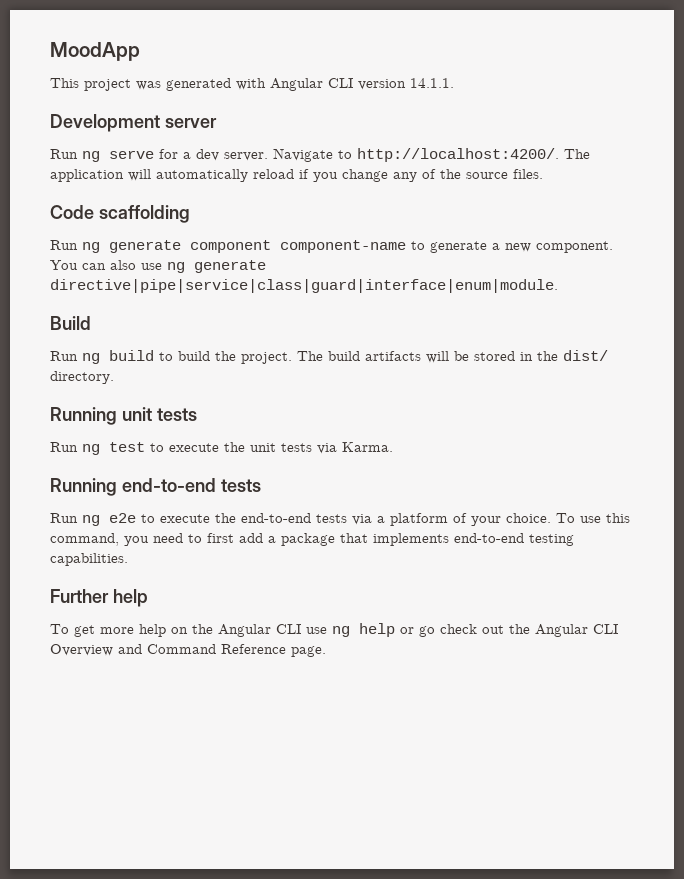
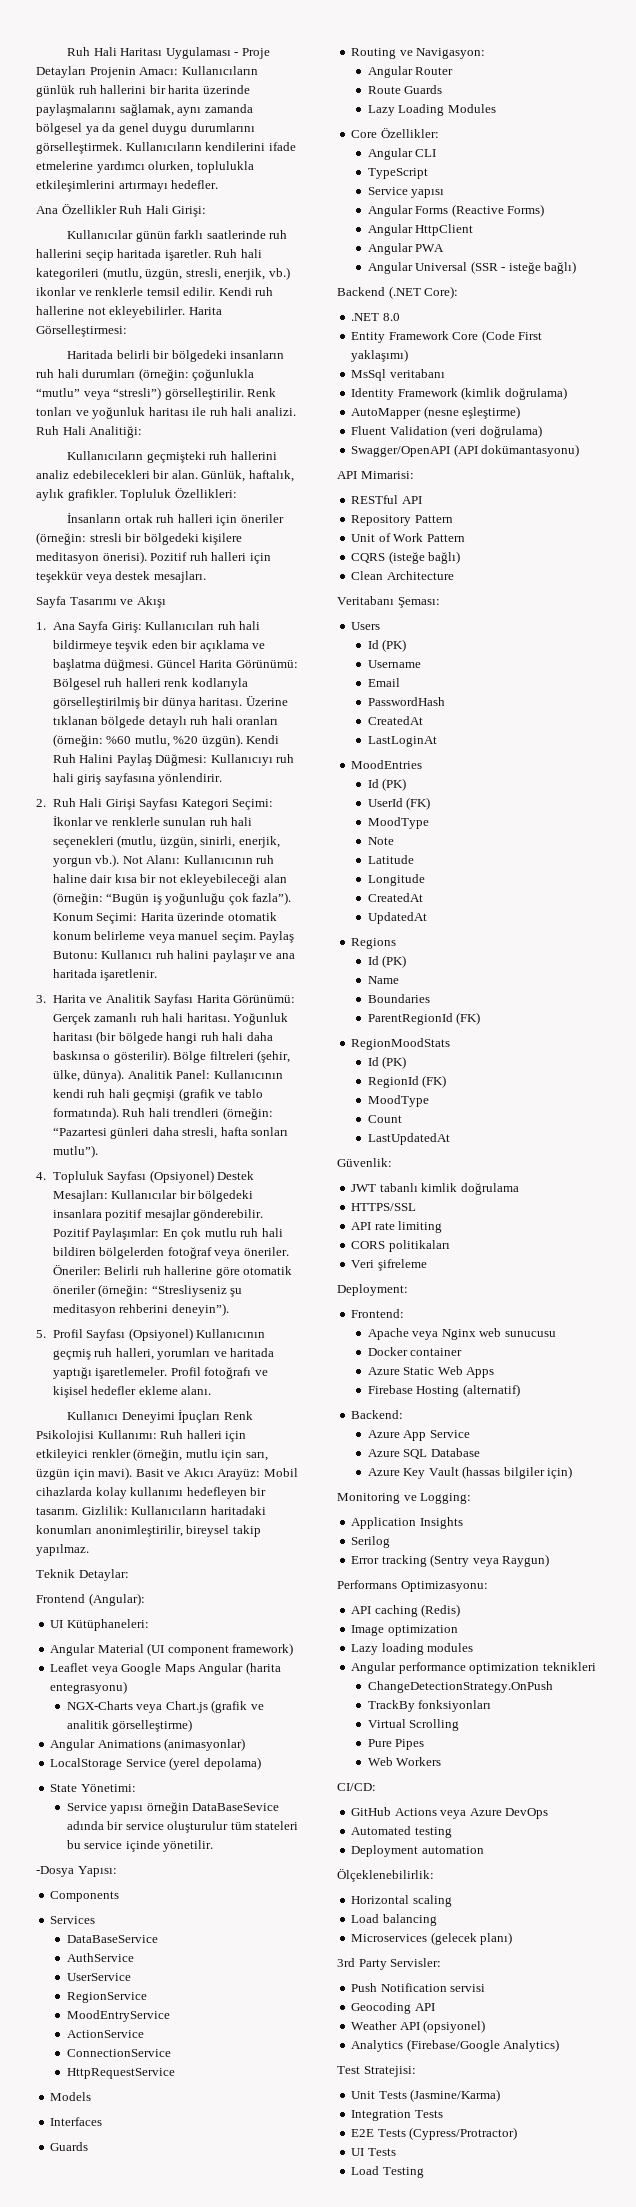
- MoodApp
- This project was generated with Angular CLI version 14.1.1.
- Development server
- Run ng serve for a dev server. Navigate to http://localhost:4200/. The application will automatically reload if you change any of the source files.
- Code scaffolding
- Run ng generate component component-name to generate a new component. You can also use ng generate directive|pipe|service|class|guard|interface|enum|module.
- Build
- Run ng build to build the project. The build artifacts will be stored in the dist/ directory.
- Running unit tests
- Run ng test to execute the unit tests via Karma.
- Running end-to-end tests
- Run ng e2e to execute the end-to-end tests via a platform of your choice. To use this command, you need to first add a package that implements end-to-end testing capabilities.
- Further help
- To get more help on the Angular CLI use ng help or go check out the Angular CLI Overview and Command Reference page.
+ Ruh Hali Haritası Uygulaması - Proje Detayları Projenin Amacı: Kullanıcıların günlük ruh hallerini bir harita üzerinde paylaşmalarını sağlamak, aynı zamanda bölgesel ya da genel duygu durumlarını görselleştirmek. Kullanıcıların kendilerini ifade etmelerine yardımcı olurken, toplulukla etkileşimlerini artırmayı hedefler.
+ Ana Özellikler Ruh Hali Girişi:
+ Kullanıcılar günün farklı saatlerinde ruh hallerini seçip haritada işaretler. Ruh hali kategorileri (mutlu, üzgün, stresli, enerjik, vb.) ikonlar ve renklerle temsil edilir. Kendi ruh hallerine not ekleyebilirler. Harita Görselleştirmesi:
+ Haritada belirli bir bölgedeki insanların ruh hali durumları (örneğin: çoğunlukla “mutlu” veya “stresli”) görselleştirilir. Renk tonları ve yoğunluk haritası ile ruh hali analizi. Ruh Hali Analitiği:
+ Kullanıcıların geçmişteki ruh hallerini analiz edebilecekleri bir alan. Günlük, haftalık, aylık grafikler. Topluluk Özellikleri:
+ İnsanların ortak ruh halleri için öneriler (örneğin: stresli bir bölgedeki kişilere meditasyon önerisi). Pozitif ruh halleri için teşekkür veya destek mesajları.
+ Sayfa Tasarımı ve Akışı
+ 1. Ana Sayfa Giriş: Kullanıcıları ruh hali bildirmeye teşvik eden bir açıklama ve başlatma düğmesi. Güncel Harita Görünümü: Bölgesel ruh halleri renk kodlarıyla görselleştirilmiş bir dünya haritası. Üzerine tıklanan bölgede detaylı ruh hali oranları (örneğin: %60 mutlu, %20 üzgün). Kendi Ruh Halini Paylaş Düğmesi: Kullanıcıyı ruh hali giriş sayfasına yönlendirir.
+ 2. Ruh Hali Girişi Sayfası Kategori Seçimi: İkonlar ve renklerle sunulan ruh hali seçenekleri (mutlu, üzgün, sinirli, enerjik, yorgun vb.). Not Alanı: Kullanıcının ruh haline dair kısa bir not ekleyebileceği alan (örneğin: “Bugün iş yoğunluğu çok fazla”). Konum Seçimi: Harita üzerinde otomatik konum belirleme veya manuel seçim. Paylaş Butonu: Kullanıcı ruh halini paylaşır ve ana haritada işaretlenir.
+ 3. Harita ve Analitik Sayfası Harita Görünümü: Gerçek zamanlı ruh hali haritası. Yoğunluk haritası (bir bölgede hangi ruh hali daha baskınsa o gösterilir). Bölge filtreleri (şehir, ülke, dünya). Analitik Panel: Kullanıcının kendi ruh hali geçmişi (grafik ve tablo formatında). Ruh hali trendleri (örneğin: “Pazartesi günleri daha stresli, hafta sonları mutlu”).
+ 4. Topluluk Sayfası (Opsiyonel) Destek Mesajları: Kullanıcılar bir bölgedeki insanlara pozitif mesajlar gönderebilir. Pozitif Paylaşımlar: En çok mutlu ruh hali bildiren bölgelerden fotoğraf veya öneriler. Öneriler: Belirli ruh hallerine göre otomatik öneriler (örneğin: “Stresliyseniz şu meditasyon rehberini deneyin”).
+ 5. Profil Sayfası (Opsiyonel) Kullanıcının geçmiş ruh halleri, yorumları ve haritada yaptığı işaretlemeler. Profil fotoğrafı ve kişisel hedefler ekleme alanı.
+ Kullanıcı Deneyimi İpuçları Renk Psikolojisi Kullanımı: Ruh halleri için etkileyici renkler (örneğin, mutlu için sarı, üzgün için mavi). Basit ve Akıcı Arayüz: Mobil cihazlarda kolay kullanımı hedefleyen bir tasarım. Gizlilik: Kullanıcıların haritadaki konumları anonimleştirilir, bireysel takip yapılmaz.
+ Teknik Detaylar:
+ Frontend (Angular):
+ UI Kütüphaneleri:
+ Angular Material (UI component framework)
+ Leaflet veya Google Maps Angular (harita entegrasyonu)
+ NGX-Charts veya Chart.js (grafik ve analitik görselleştirme)
+ Angular Animations (animasyonlar)
+ LocalStorage Service (yerel depolama)
+ State Yönetimi:
+ Service yapısı örneğin DataBaseSevice adında bir service oluşturulur tüm stateleri bu service içinde yönetilir.
+ -Dosya Yapısı:
+ Components
+ Services
+ DataBaseService
+ AuthService
+ UserService
+ RegionService
+ MoodEntryService
+ ActionService
+ ConnectionService
+ HttpRequestService
+ Models
+ Interfaces
+ Guards
+ Routing ve Navigasyon:
+ Angular Router
+ Route Guards
+ Lazy Loading Modules
+ Core Özellikler:
+ Angular CLI
+ TypeScript
+ Service yapısı
+ Angular Forms (Reactive Forms)
+ Angular HttpClient
+ Angular PWA
+ Angular Universal (SSR - isteğe bağlı)
+ Backend (.NET Core):
+ .NET 8.0
+ Entity Framework Core (Code First yaklaşımı)
+ MsSql veritabanı
+ Identity Framework (kimlik doğrulama)
+ AutoMapper (nesne eşleştirme)
+ Fluent Validation (veri doğrulama)
+ Swagger/OpenAPI (API dokümantasyonu)
+ API Mimarisi:
+ RESTful API
+ Repository Pattern
+ Unit of Work Pattern
+ CQRS (isteğe bağlı)
+ Clean Architecture
+ Veritabanı Şeması:
+ Users
+ Id (PK)
+ Username
+ Email
+ PasswordHash
+ CreatedAt
+ LastLoginAt
+ MoodEntries
+ Id (PK)
+ UserId (FK)
+ MoodType
+ Note
+ Latitude
+ Longitude
+ CreatedAt
+ UpdatedAt
+ Regions
+ Id (PK)
+ Name
+ Boundaries
+ ParentRegionId (FK)
+ RegionMoodStats
+ Id (PK)
+ RegionId (FK)
+ MoodType
+ Count
+ LastUpdatedAt
+ Güvenlik:
+ JWT tabanlı kimlik doğrulama
+ HTTPS/SSL
+ API rate limiting
+ CORS politikaları
+ Veri şifreleme
+ Deployment:
+ Frontend:
+ Apache veya Nginx web sunucusu
+ Docker container
+ Azure Static Web Apps
+ Firebase Hosting (alternatif)
+ Backend:
+ Azure App Service
+ Azure SQL Database
+ Azure Key Vault (hassas bilgiler için)
+ Monitoring ve Logging:
+ Application Insights
+ Serilog
+ Error tracking (Sentry veya Raygun)
+ Performans Optimizasyonu:
+ API caching (Redis)
+ Image optimization
+ Lazy loading modules
+ Angular performance optimization teknikleri
+ ChangeDetectionStrategy.OnPush
+ TrackBy fonksiyonları
+ Virtual Scrolling
+ Pure Pipes
+ Web Workers
+ CI/CD:
+ GitHub Actions veya Azure DevOps
+ Automated testing
+ Deployment automation
+ Ölçeklenebilirlik:
+ Horizontal scaling
+ Load balancing
+ Microservices (gelecek planı)
+ 3rd Party Servisler:
+ Push Notification servisi
+ Geocoding API
+ Weather API (opsiyonel)
+ Analytics (Firebase/Google Analytics)
+ Test Stratejisi:
+ Unit Tests (Jasmine/Karma)
+ Integration Tests
+ E2E Tests (Cypress/Protractor)
+ UI Tests
+ Load Testing

